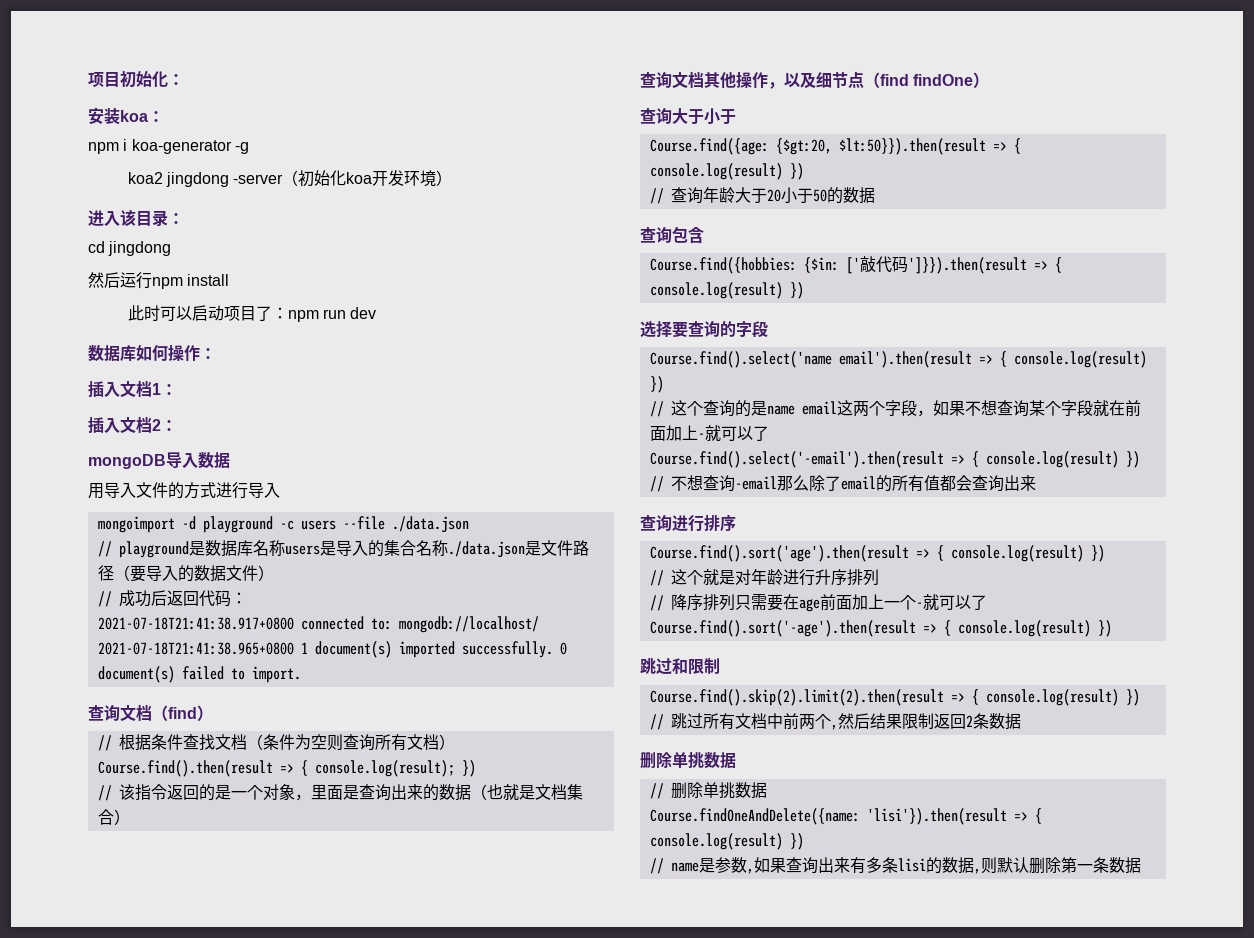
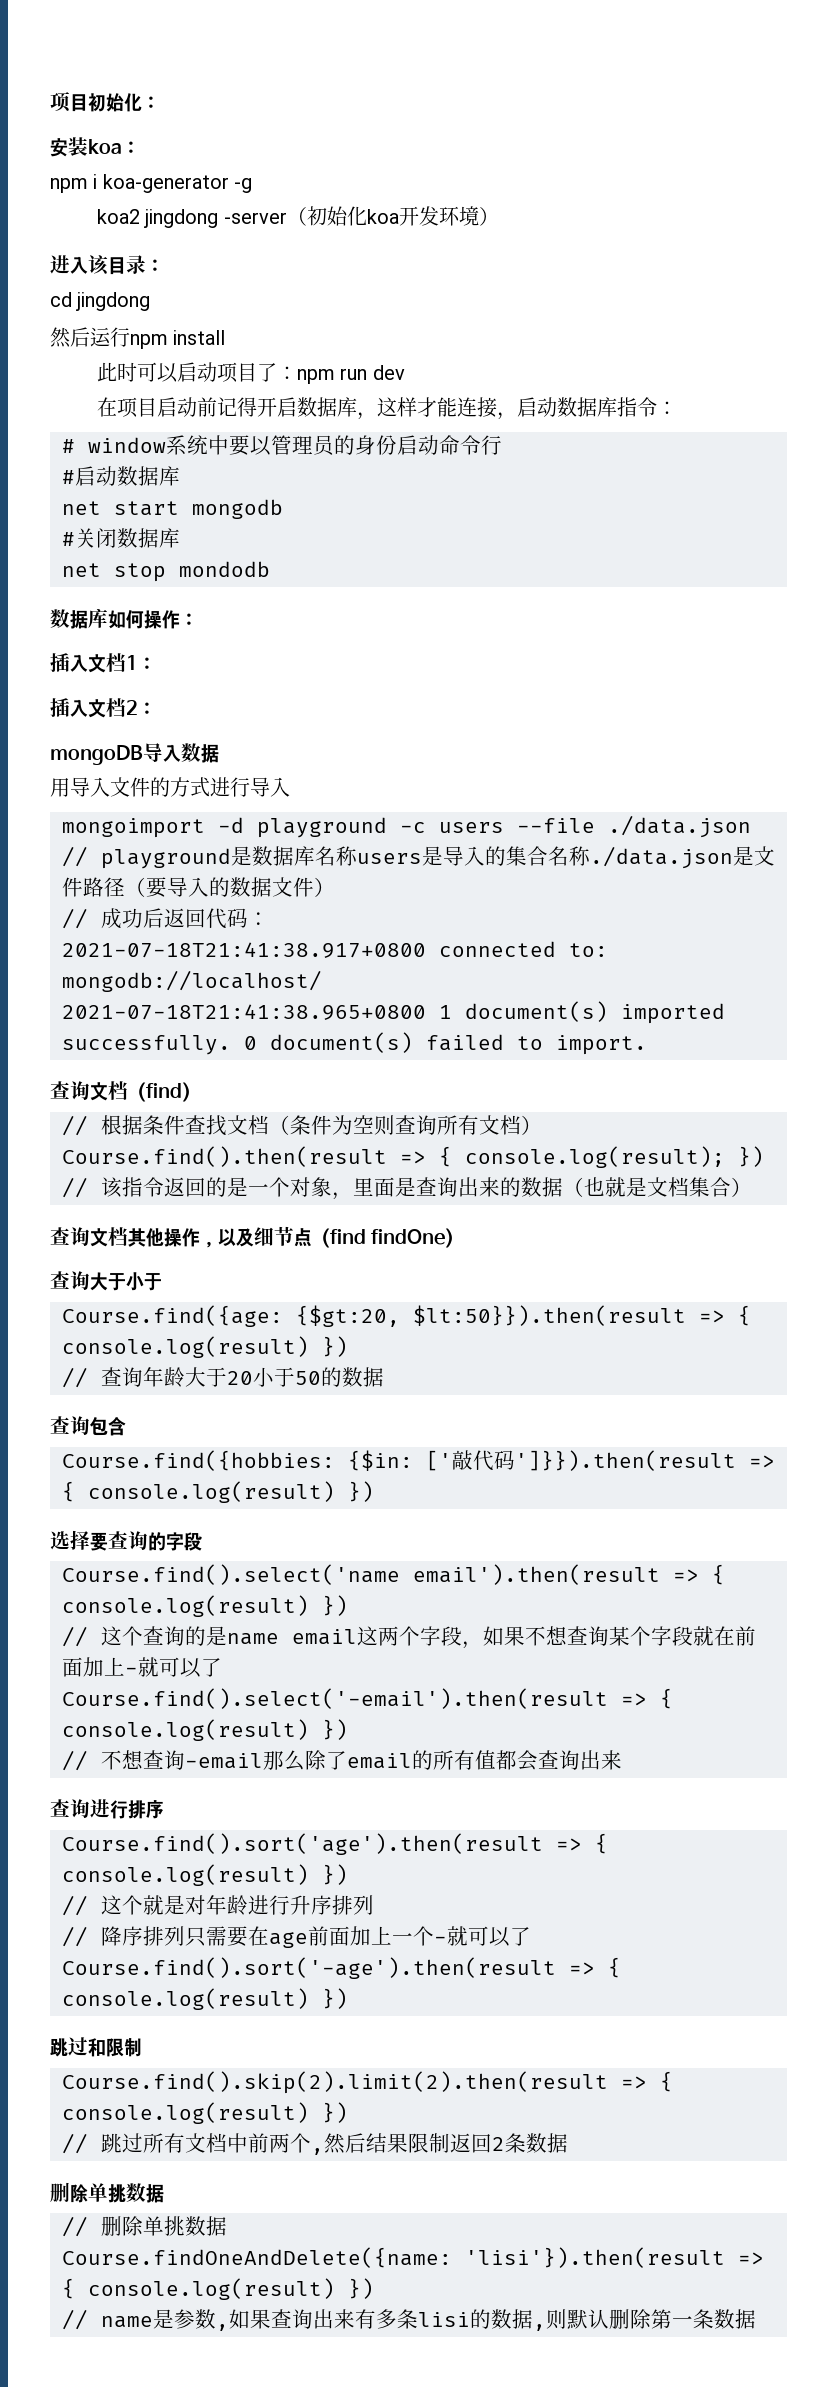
+ 在项目启动前记得开启数据库，这样才能连接，启动数据库指令：
+ # window系统中要以管理员的身份启动命令行
+ #启动数据库
+ net start mongodb
+ #关闭数据库
+ net stop mondodb

